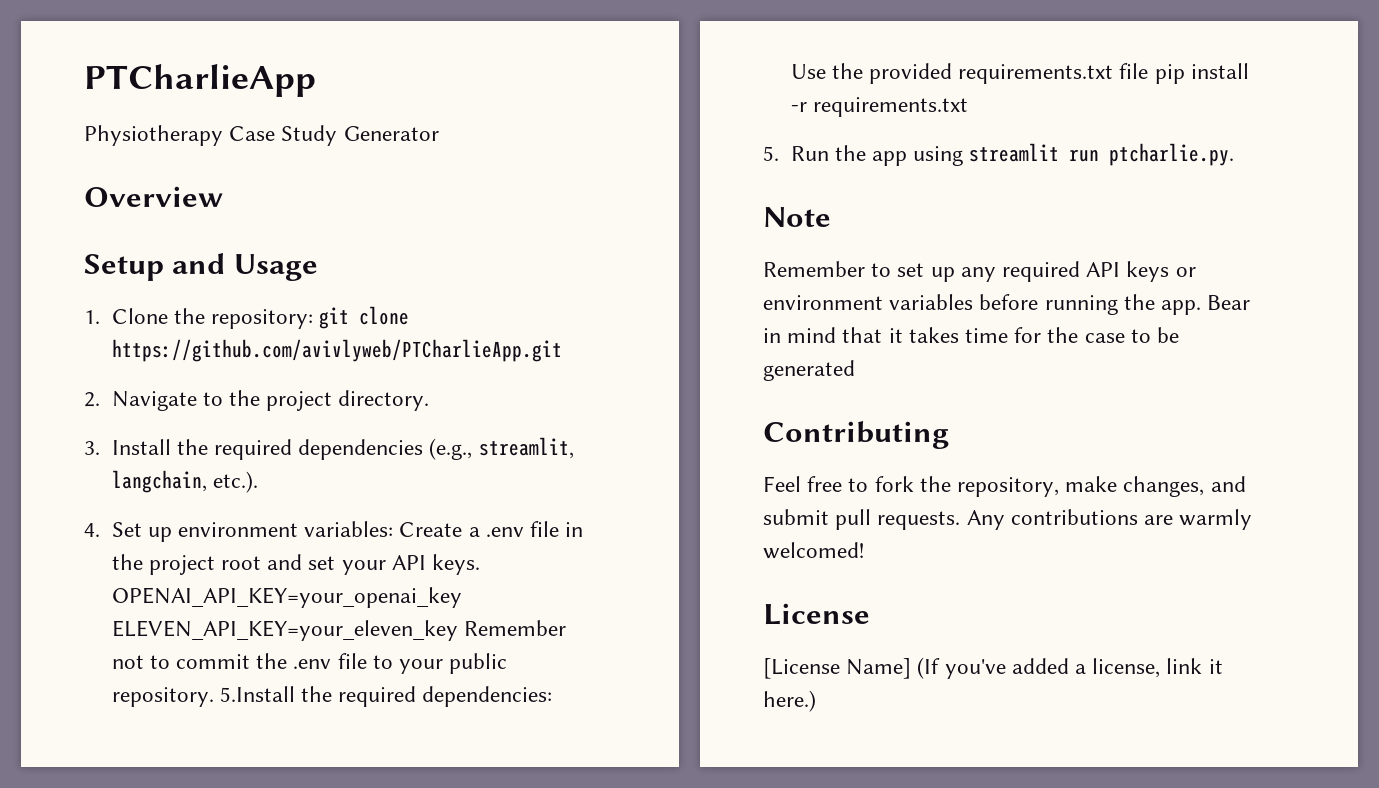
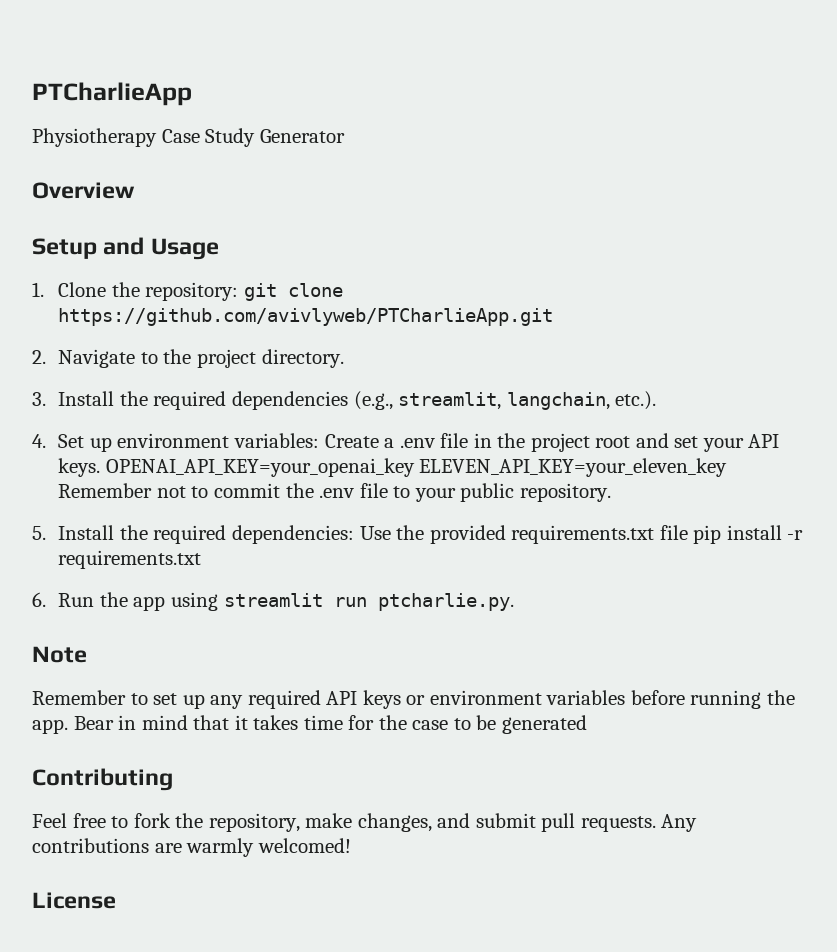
- OPENAI_API_KEY=your_openai_key ELEVEN_API_KEY=your_eleven_key Remember not to commit the .env file to your public repository. 5.Install the required dependencies: Use the provided requirements.txt file pip install -r requirements.txt
+ OPENAI_API_KEY=your_openai_key ELEVEN_API_KEY=your_eleven_key Remember not to commit the .env file to your public repository.
+ 5. Install the required dependencies: Use the provided requirements.txt file pip install -r requirements.txt
- 5. Run the app using streamlit run ptcharlie.py.
+ 6. Run the app using streamlit run ptcharlie.py.
- [License Name] (If you've added a license, link it here.)

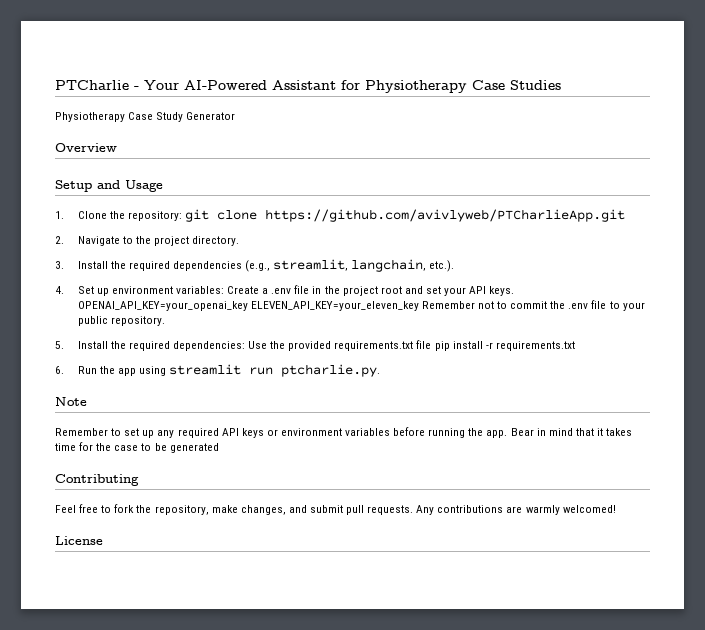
- PTCharlieApp
+ PTCharlie - Your AI-Powered Assistant for Physiotherapy Case Studies

